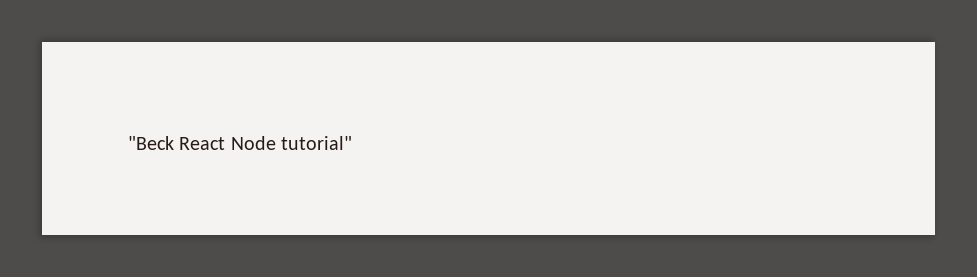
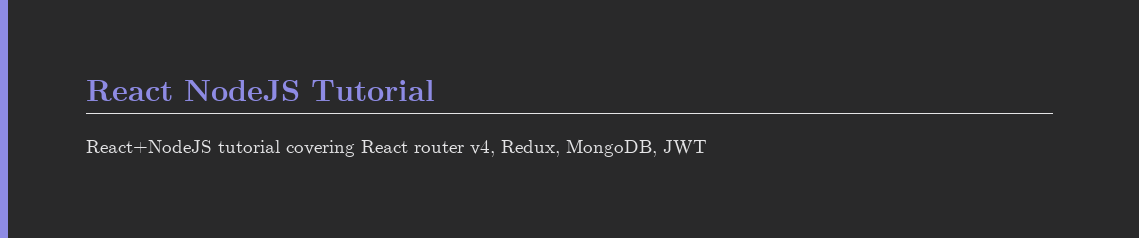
- "Beck React Node tutorial"
+ React NodeJS Tutorial
+ React+NodeJS tutorial covering React router v4, Redux, MongoDB, JWT

